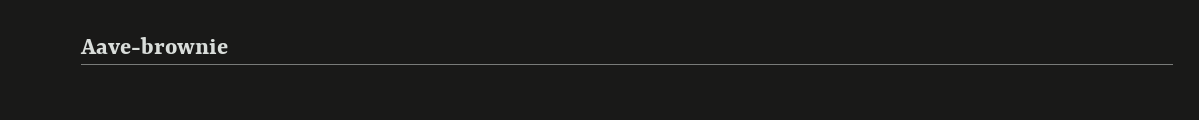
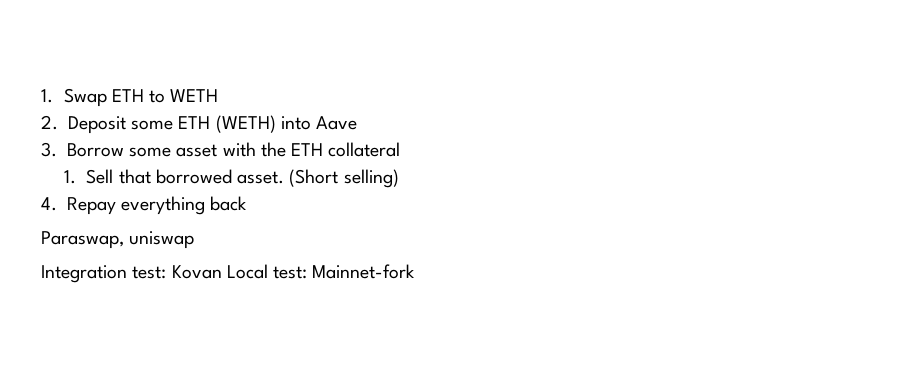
- Aave-brownie
+ 1. Swap ETH to WETH
+ 2. Deposit some ETH (WETH) into Aave
+ 3. Borrow some asset with the ETH collateral
+ 1. Sell that borrowed asset. (Short selling)
+ 4. Repay everything back
+ Paraswap, uniswap
+ Integration test: Kovan Local test: Mainnet-fork

